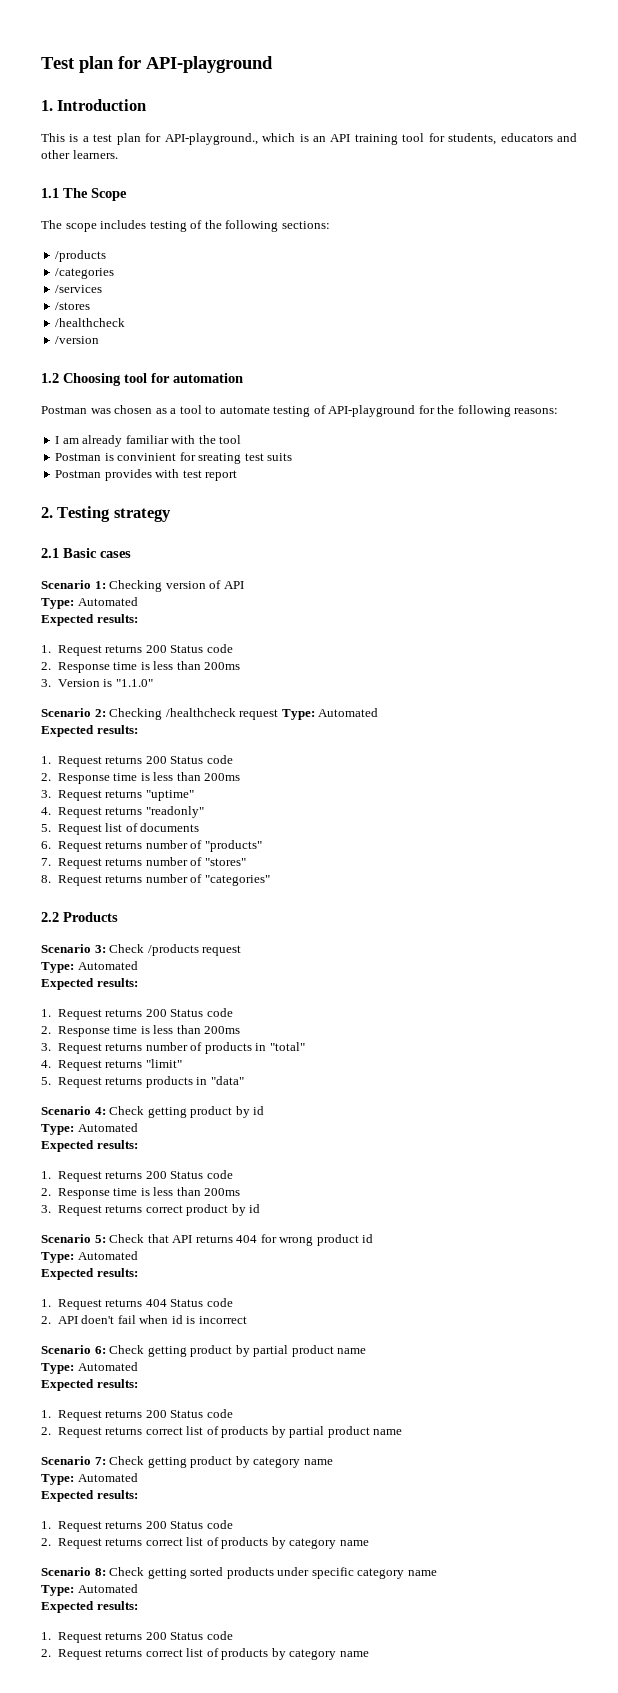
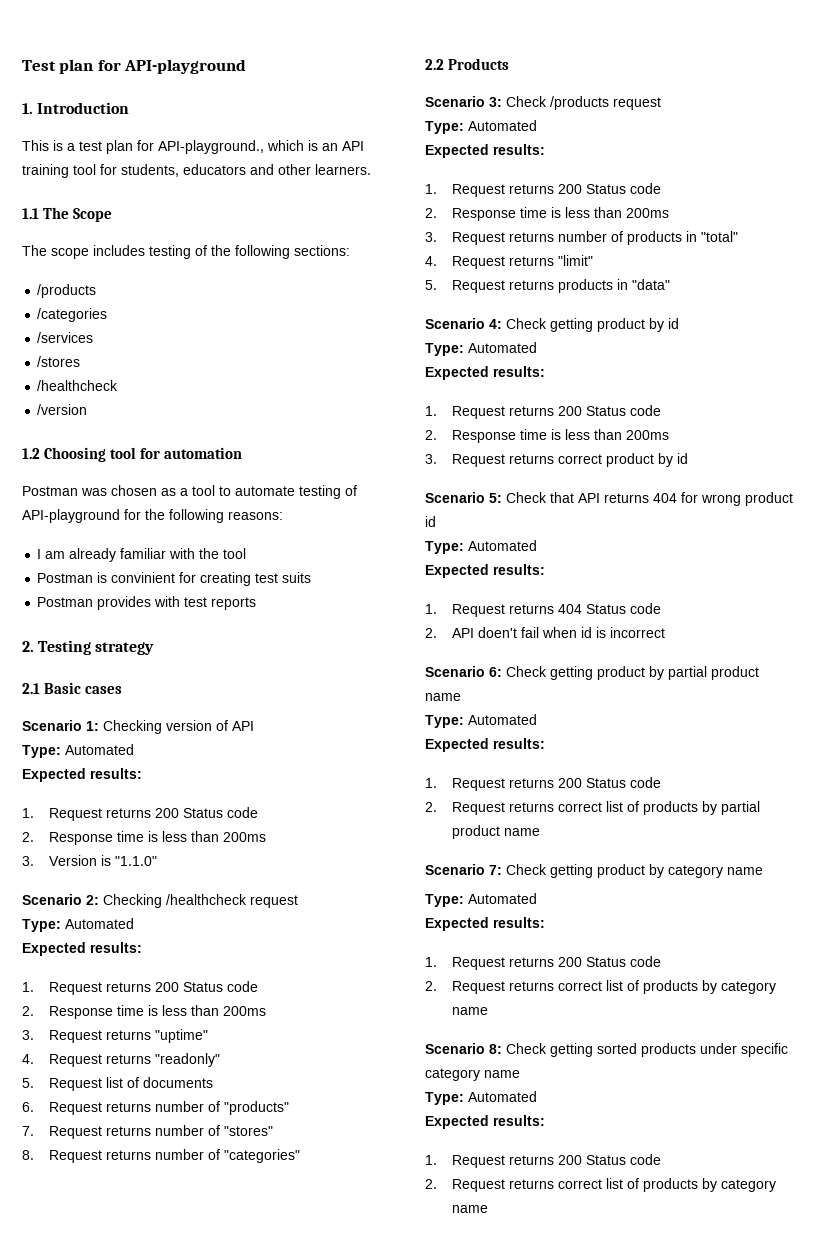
- Postman is convinient for sreating test suits
+ Postman is convinient for creating test suits
- Postman provides with test report
+ Postman provides with test reports
- Scenario 2: Checking /healthcheck request Type: Automated
+ Scenario 2: Checking /healthcheck request
+ Type: Automated

